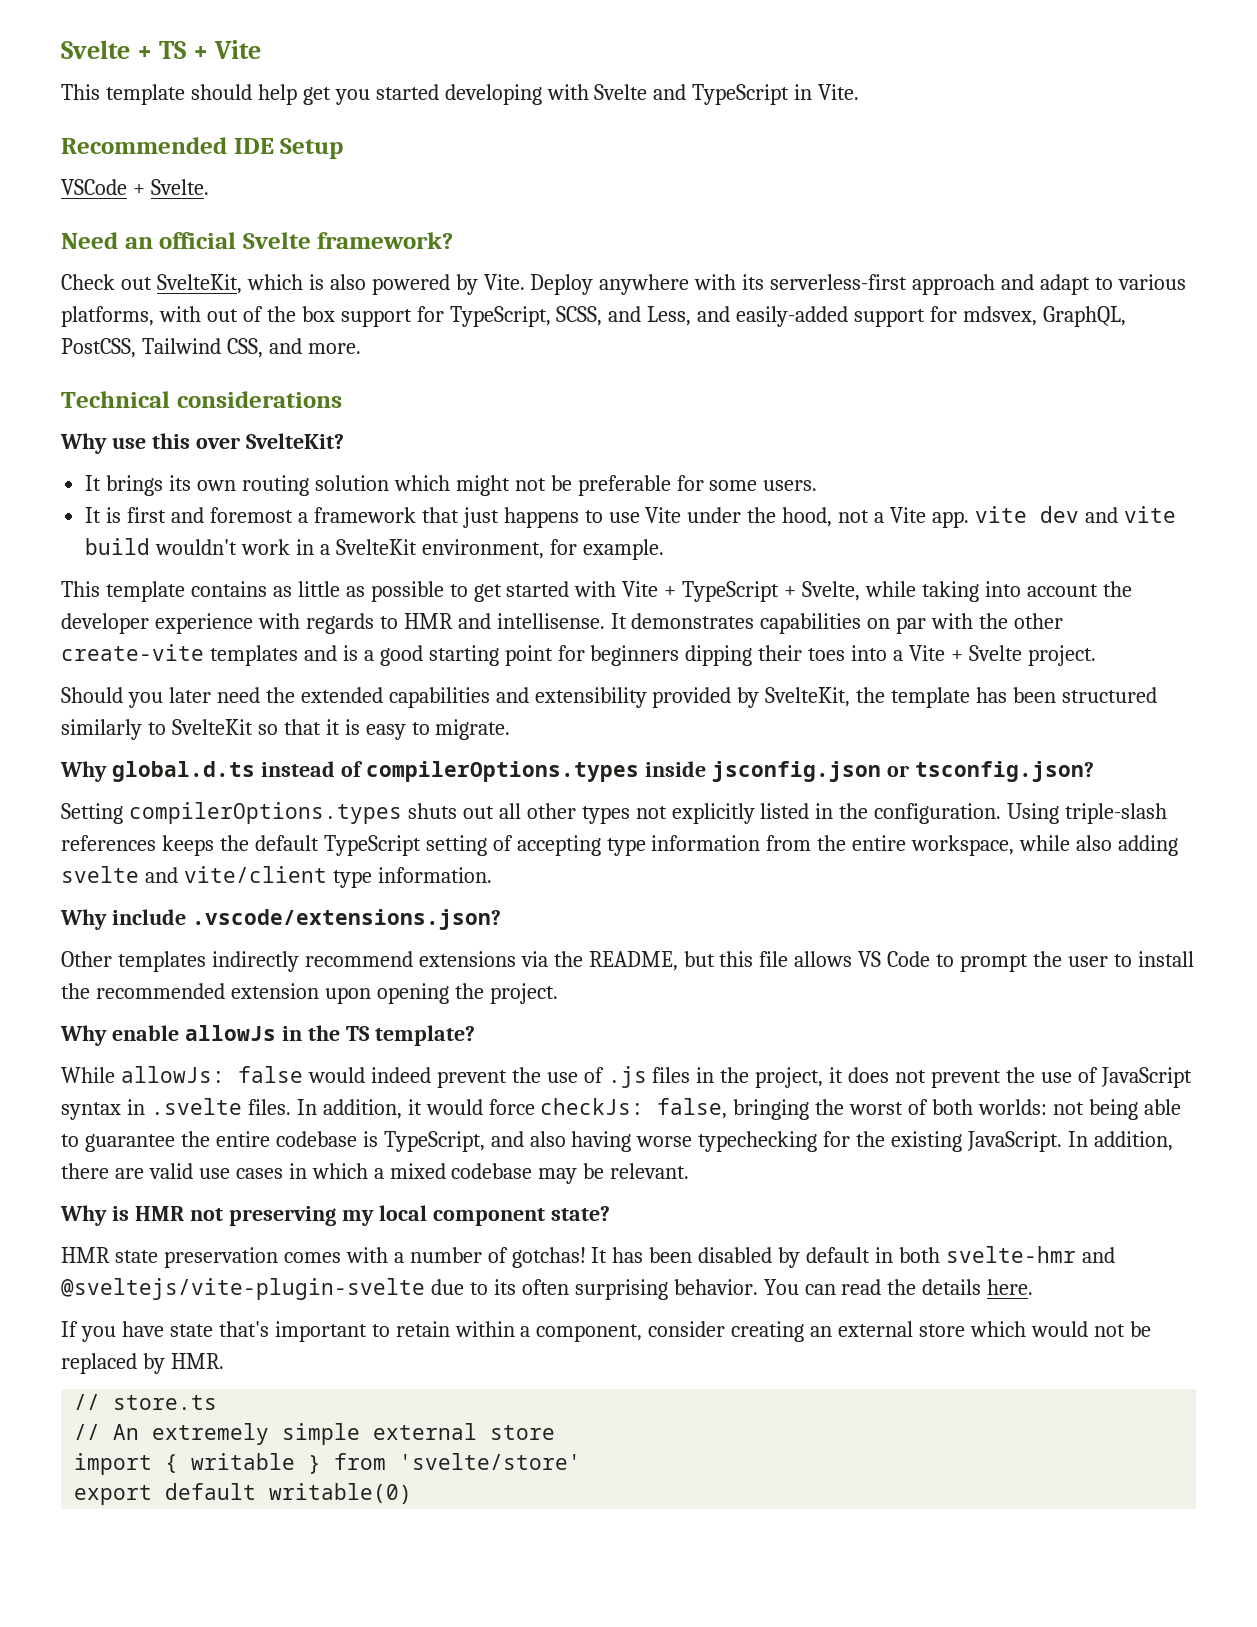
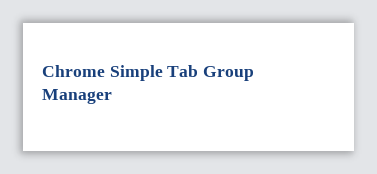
- Svelte + TS + Vite
- This template should help get you started developing with Svelte and TypeScript in Vite.
- Recommended IDE Setup
- VSCode + Svelte.
- Need an official Svelte framework?
- Check out SvelteKit, which is also powered by Vite. Deploy anywhere with its serverless-first approach and adapt to various platforms, with out of the box support for TypeScript, SCSS, and Less, and easily-added support for mdsvex, GraphQL, PostCSS, Tailwind CSS, and more.
- Technical considerations
- Why use this over SvelteKit?
- It brings its own routing solution which might not be preferable for some users.
- It is first and foremost a framework that just happens to use Vite under the hood, not a Vite app. vite dev and vite build wouldn't work in a SvelteKit environment, for example.
- This template contains as little as possible to get started with Vite + TypeScript + Svelte, while taking into account the developer experience with regards to HMR and intellisense. It demonstrates capabilities on par with the other create-vite templates and is a good starting point for beginners dipping their toes into a Vite + Svelte project.
- Should you later need the extended capabilities and extensibility provided by SvelteKit, the template has been structured similarly to SvelteKit so that it is easy to migrate.
- Why global.d.ts instead of compilerOptions.types inside jsconfig.json or tsconfig.json?
- Setting compilerOptions.types shuts out all other types not explicitly listed in the configuration. Using triple-slash references keeps the default TypeScript setting of accepting type information from the entire workspace, while also adding svelte and vite/client type information.
- Why include .vscode/extensions.json?
- Other templates indirectly recommend extensions via the README, but this file allows VS Code to prompt the user to install the recommended extension upon opening the project.
- Why enable allowJs in the TS template?
- While allowJs: false would indeed prevent the use of .js files in the project, it does not prevent the use of JavaScript syntax in .svelte files. In addition, it would force checkJs: false, bringing the worst of both worlds: not being able to guarantee the entire codebase is TypeScript, and also having worse typechecking for the existing JavaScript. In addition, there are valid use cases in which a mixed codebase may be relevant.
- Why is HMR not preserving my local component state?
- HMR state preservation comes with a number of gotchas! It has been disabled by default in both svelte-hmr and @sveltejs/vite-plugin-svelte due to its often surprising behavior. You can read the details here.
- If you have state that's important to retain within a component, consider creating an external store which would not be replaced by HMR.
- // store.ts
- // An extremely simple external store
- import { writable } from 'svelte/store'
- export default writable(0)
+ Chrome Simple Tab Group Manager

